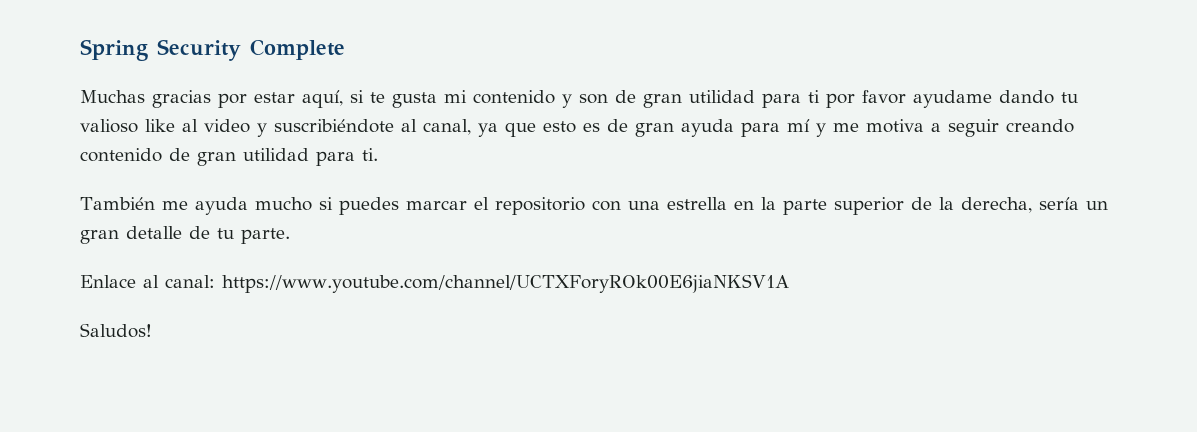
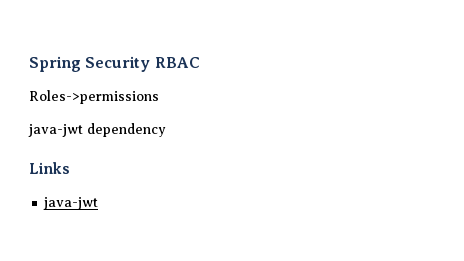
- Spring Security Complete
- Muchas gracias por estar aquí, si te gusta mi contenido y son de gran utilidad para ti por favor ayudame dando tu valioso like al video y suscribiéndote al canal, ya que esto es de gran ayuda para mí y me motiva a seguir creando contenido de gran utilidad para ti.
- También me ayuda mucho si puedes marcar el repositorio con una estrella en la parte superior de la derecha, sería un gran detalle de tu parte.
- Enlace al canal: https://www.youtube.com/channel/UCTXForyROk00E6jiaNKSV1A
- Saludos!
+ Spring Security RBAC
+ Roles->permissions
+ java-jwt dependency
+ Links
+ java-jwt

